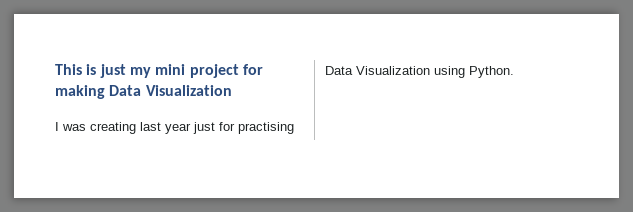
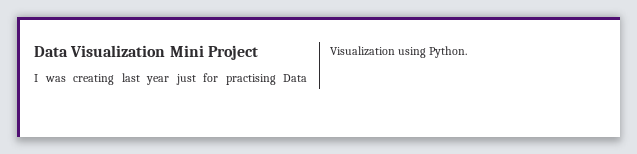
- This is just my mini project for making Data Visualization
+ Data Visualization Mini Project

